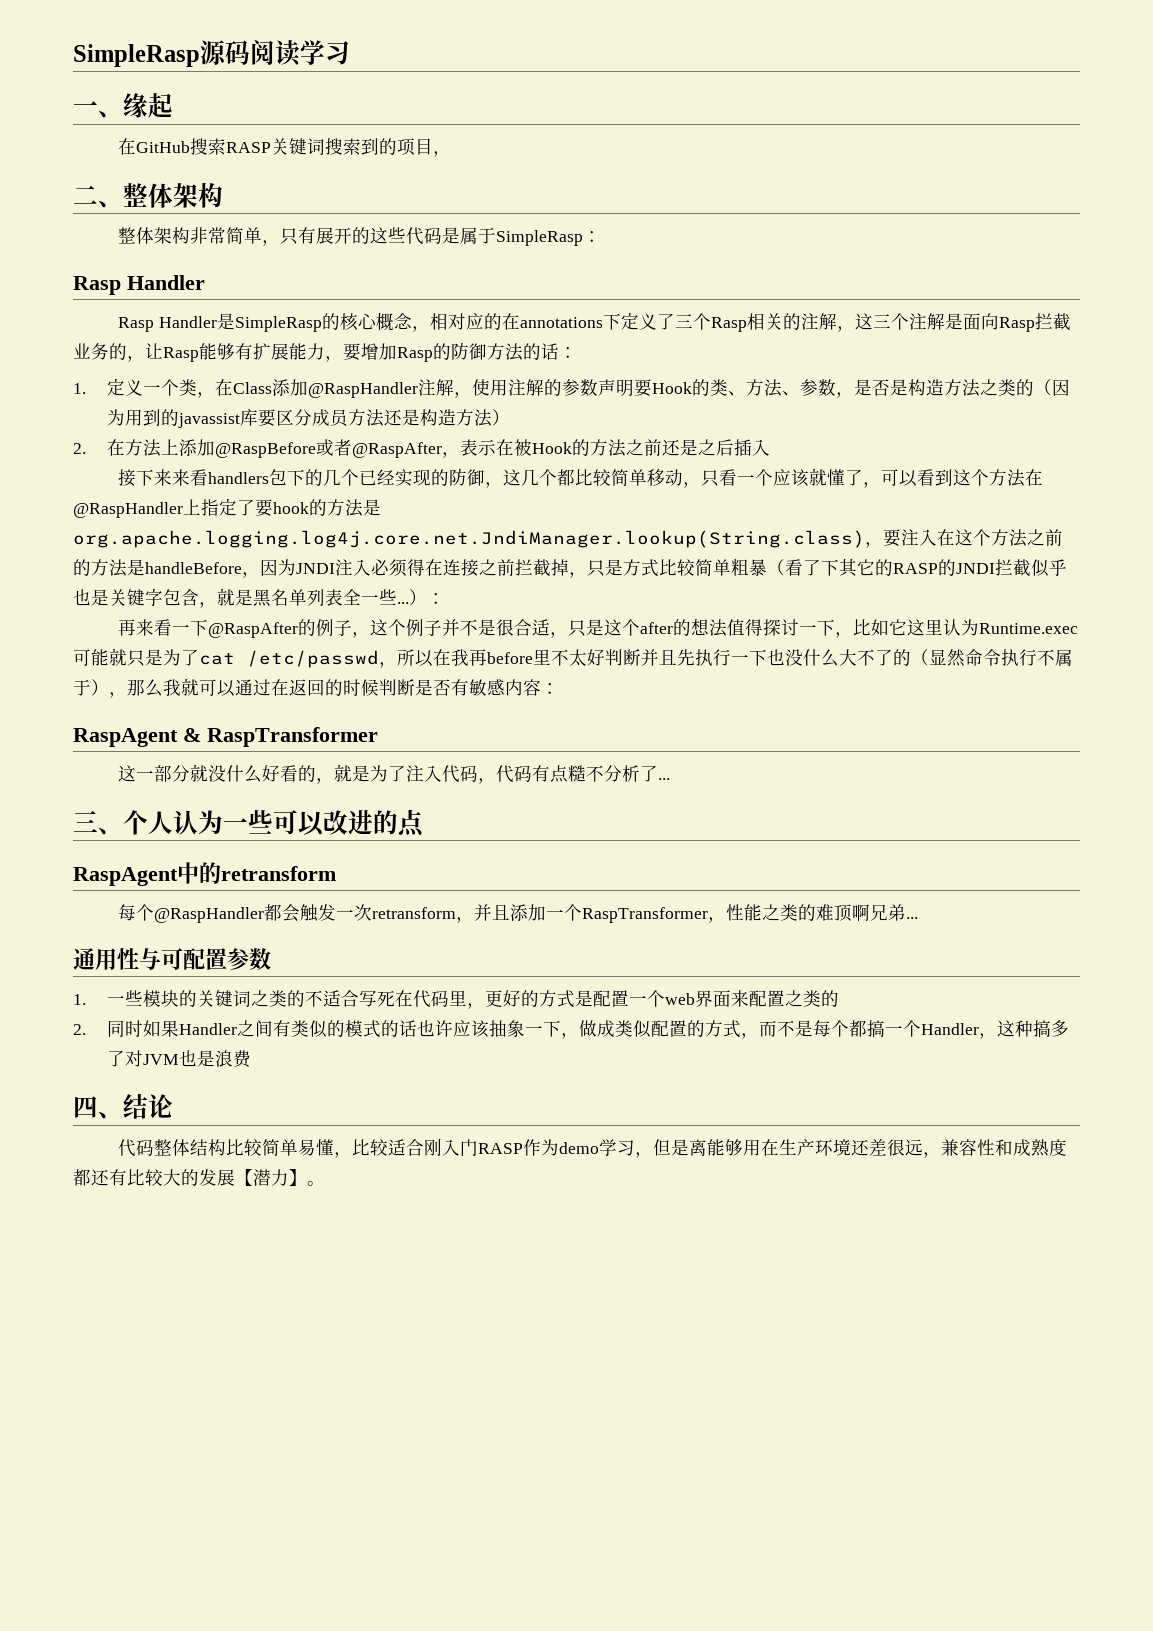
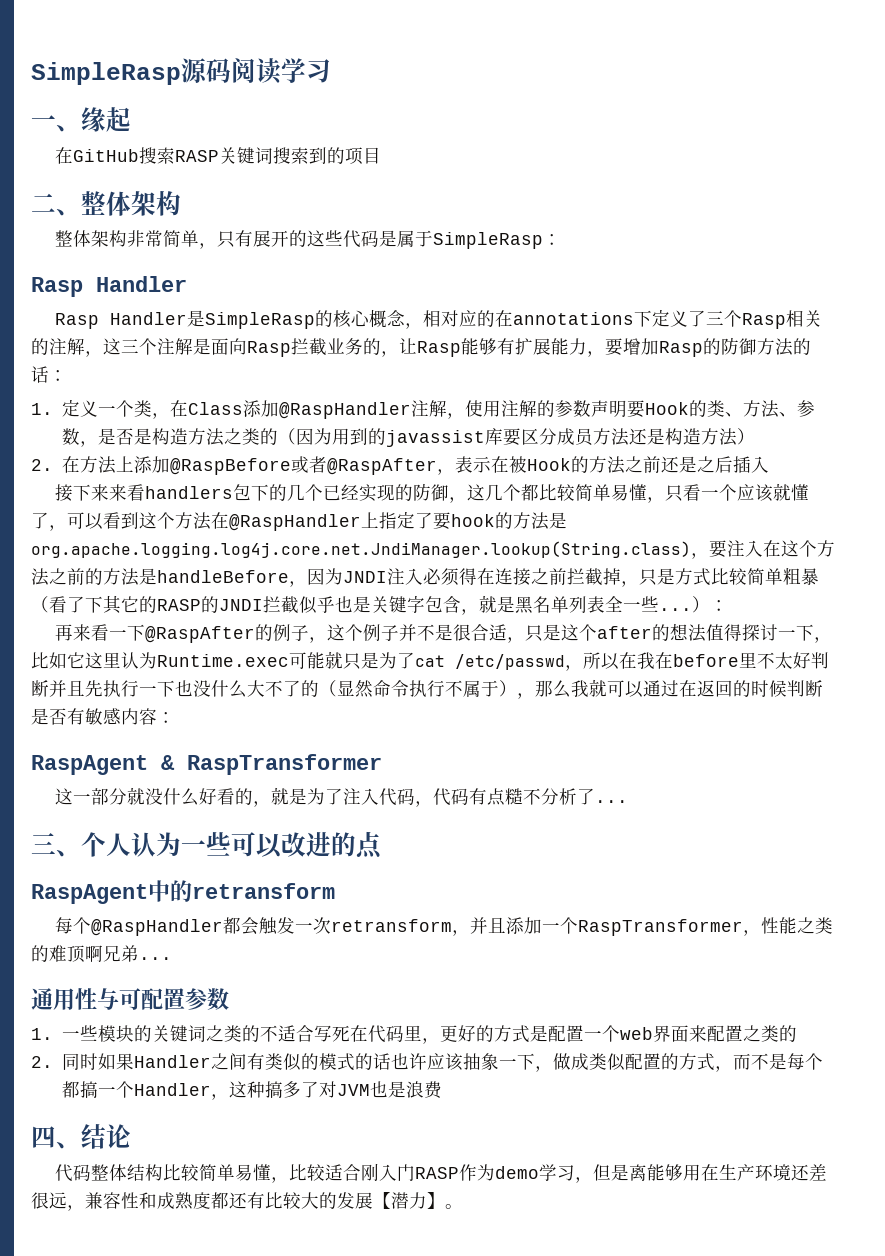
- 在GitHub搜索RASP关键词搜索到的项目，
+ 在GitHub搜索RASP关键词搜索到的项目
- 接下来来看handlers包下的几个已经实现的防御，这几个都比较简单移动，只看一个应该就懂了，可以看到这个方法在@RaspHandler上指定了要hook的方法是org.apache.logging.log4j.core.net.JndiManager.lookup(String.class)，要注入在这个方法之前的方法是handleBefore，因为JNDI注入必须得在连接之前拦截掉，只是方式比较简单粗暴（看了下其它的RASP的JNDI拦截似乎也是关键字包含，就是黑名单列表全一些...）：
+ 接下来来看handlers包下的几个已经实现的防御，这几个都比较简单易懂，只看一个应该就懂了，可以看到这个方法在@RaspHandler上指定了要hook的方法是org.apache.logging.log4j.core.net.JndiManager.lookup(String.class)，要注入在这个方法之前的方法是handleBefore，因为JNDI注入必须得在连接之前拦截掉，只是方式比较简单粗暴（看了下其它的RASP的JNDI拦截似乎也是关键字包含，就是黑名单列表全一些...）：
- 再来看一下@RaspAfter的例子，这个例子并不是很合适，只是这个after的想法值得探讨一下，比如它这里认为Runtime.exec可能就只是为了cat /etc/passwd，所以在我再before里不太好判断并且先执行一下也没什么大不了的（显然命令执行不属于），那么我就可以通过在返回的时候判断是否有敏感内容：
+ 再来看一下@RaspAfter的例子，这个例子并不是很合适，只是这个after的想法值得探讨一下，比如它这里认为Runtime.exec可能就只是为了cat /etc/passwd，所以在我在before里不太好判断并且先执行一下也没什么大不了的（显然命令执行不属于），那么我就可以通过在返回的时候判断是否有敏感内容：

